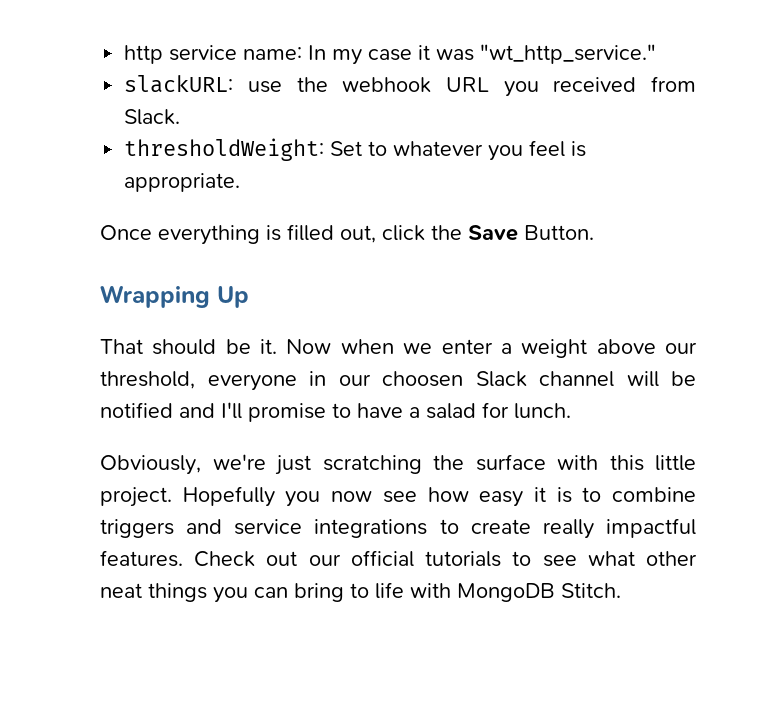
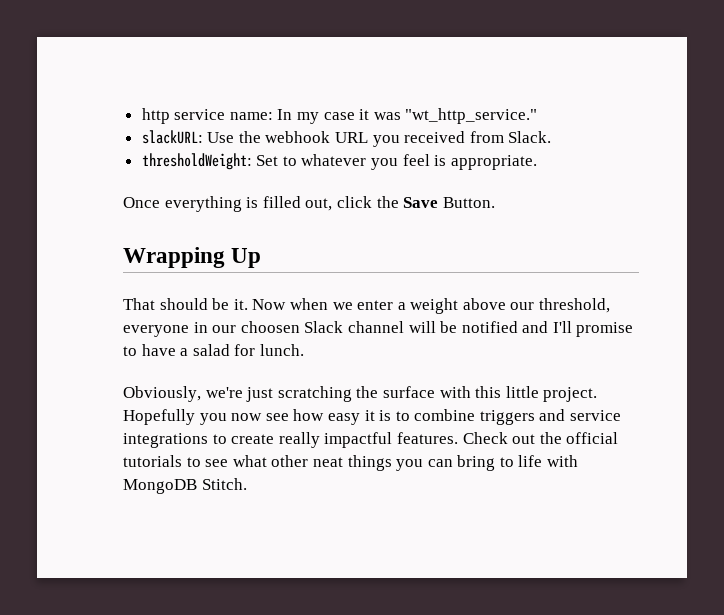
- slackURL: use the webhook URL you received from Slack.
+ slackURL: Use the webhook URL you received from Slack.
- Check out our official tutorials to see what other neat things you can bring to life with MongoDB Stitch.
+ Check out the official tutorials to see what other neat things you can bring to life with MongoDB Stitch.

